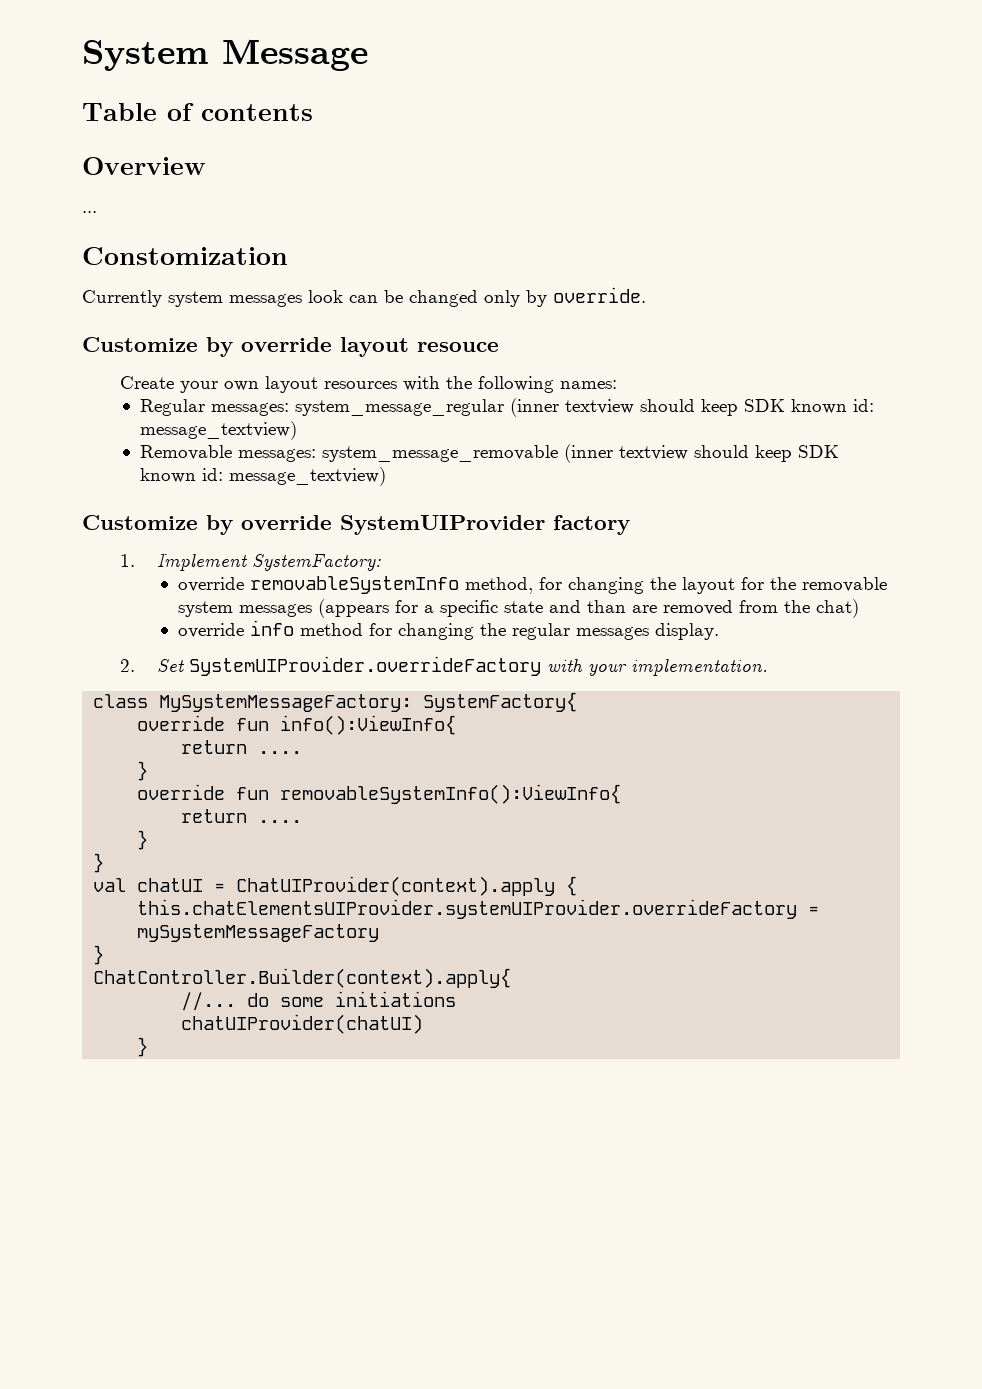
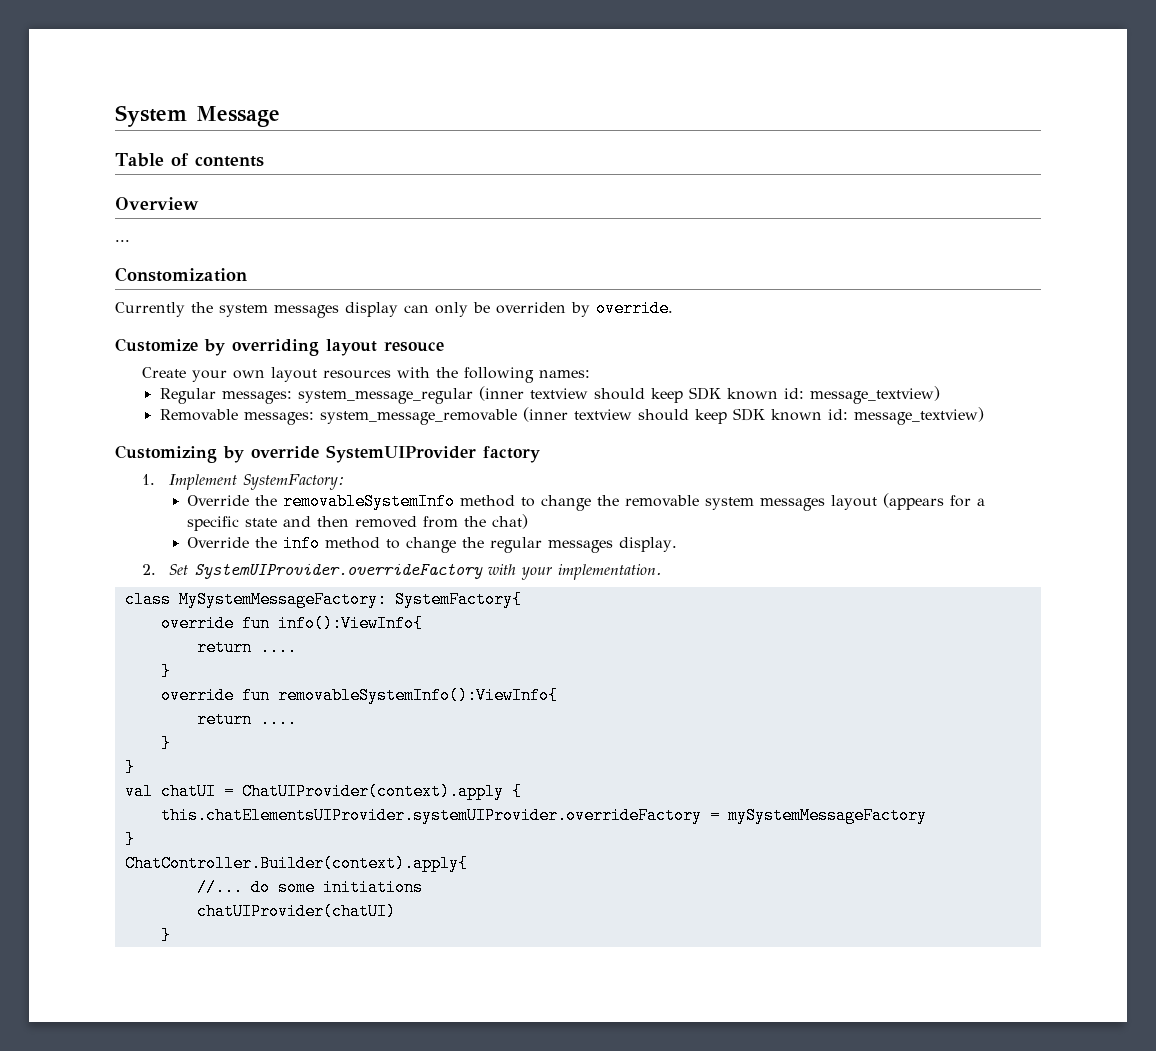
- Currently system messages look can be changed only by override.
+ Currently the system messages display can only be overriden by override.
- Customize by override layout resouce
+ Customize by overriding layout resouce
- Customize by override SystemUIProvider factory
+ Customizing by override SystemUIProvider factory
- override removableSystemInfo method, for changing the layout for the removable system messages (appears for a specific state and than are removed from the chat)
+ Override the removableSystemInfo method to change the removable system messages layout (appears for a specific state and then removed from the chat)
- override info method for changing the regular messages display.
+ Override the info method to change the regular messages display.

